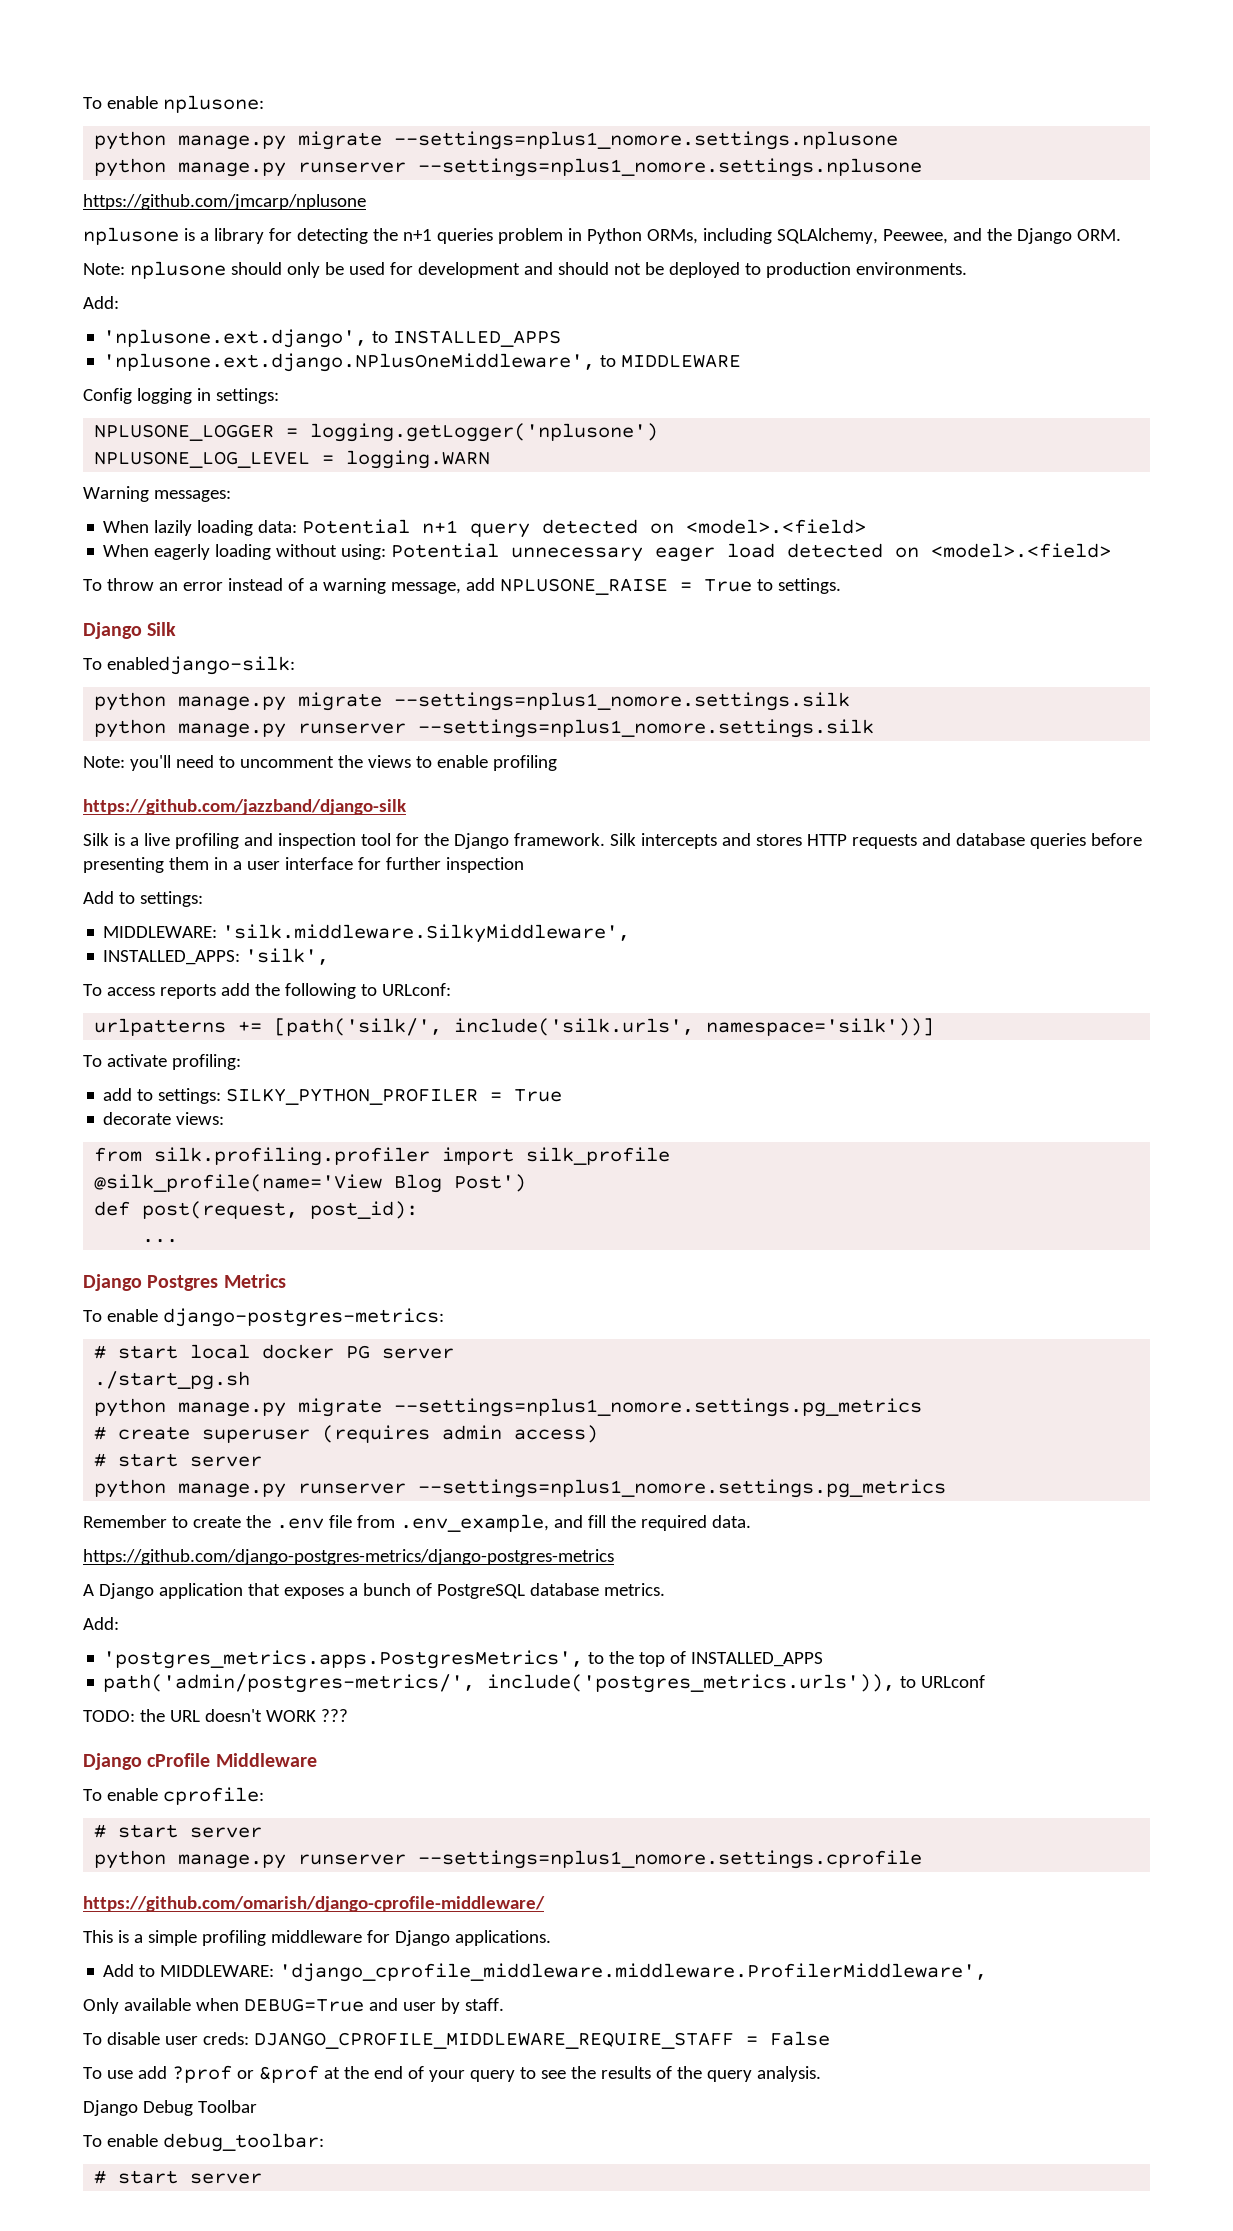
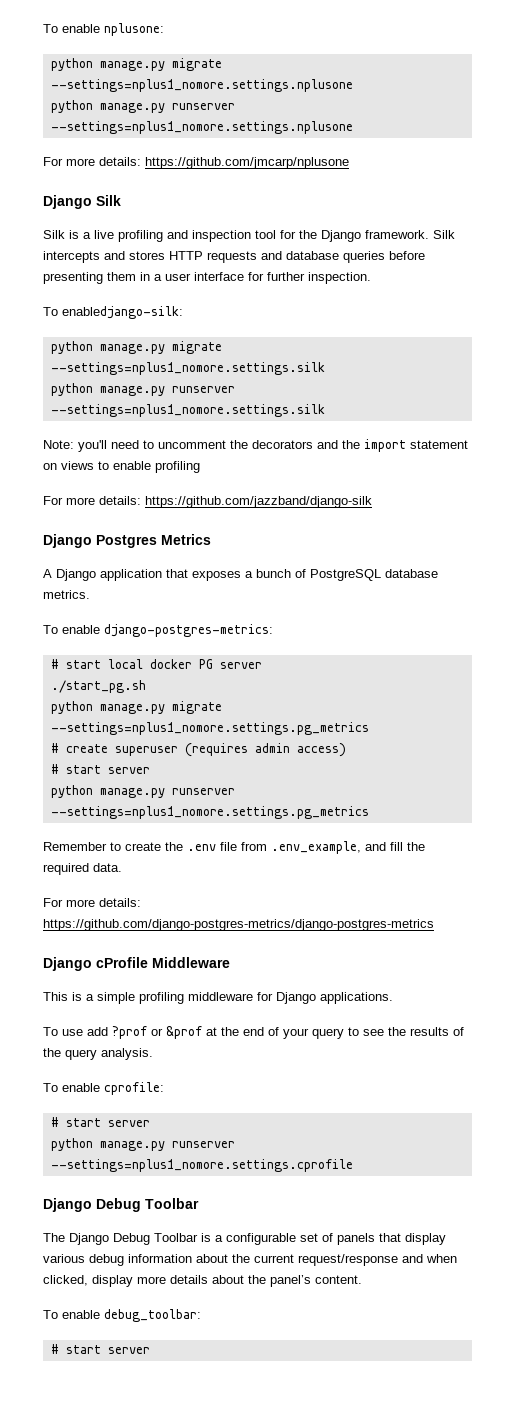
- https://github.com/jmcarp/nplusone
- nplusone is a library for detecting the n+1 queries problem in Python ORMs, including SQLAlchemy, Peewee, and the Django ORM.
- Note: nplusone should only be used for development and should not be deployed to production environments.
- Add:
- 'nplusone.ext.django', to INSTALLED_APPS
- 'nplusone.ext.django.NPlusOneMiddleware', to MIDDLEWARE
- Config logging in settings:
- NPLUSONE_LOGGER = logging.getLogger('nplusone')
- NPLUSONE_LOG_LEVEL = logging.WARN
- Warning messages:
- When lazily loading data: Potential n+1 query detected on <model>.<field>
- When eagerly loading without using: Potential unnecessary eager load detected on <model>.<field>
- To throw an error instead of a warning message, add NPLUSONE_RAISE = True to settings.
+ For more details: https://github.com/jmcarp/nplusone
  Django Silk
- To enabledjango-silk:
- python manage.py migrate --settings=nplus1_nomore.settings.silk
- python manage.py runserver --settings=nplus1_nomore.settings.silk
- Note: you'll need to uncomment the views to enable profiling
- https://github.com/jazzband/django-silk
- Silk intercepts and stores HTTP requests and database queries before presenting them in a user interface for further inspection
- Add to settings:
- MIDDLEWARE: 'silk.middleware.SilkyMiddleware',
- INSTALLED_APPS: 'silk',
- To access reports add the following to URLconf:
- urlpatterns += [path('silk/', include('silk.urls', namespace='silk'))]
- To activate profiling:
- add to settings: SILKY_PYTHON_PROFILER = True
- decorate views:
- from silk.profiling.profiler import silk_profile
- @silk_profile(name='View Blog Post')
- def post(request, post_id):
- ...
+ Silk intercepts and stores HTTP requests and database queries before presenting them in a user interface for further inspection.
+ To enabledjango-silk:
+ python manage.py migrate --settings=nplus1_nomore.settings.silk
+ python manage.py runserver --settings=nplus1_nomore.settings.silk
+ Note: you'll need to uncomment the decorators and the import statement on views to enable profiling
+ For more details: https://github.com/jazzband/django-silk
  Django Postgres Metrics
+ A Django application that exposes a bunch of PostgreSQL database metrics.
- https://github.com/django-postgres-metrics/django-postgres-metrics
- A Django application that exposes a bunch of PostgreSQL database metrics.
- Add:
- 'postgres_metrics.apps.PostgresMetrics', to the top of INSTALLED_APPS
- path('admin/postgres-metrics/', include('postgres_metrics.urls')), to URLconf
- TODO: the URL doesn't WORK ???
+ For more details: https://github.com/django-postgres-metrics/django-postgres-metrics
  Django cProfile Middleware
- To enable cprofile:
- # start server
- python manage.py runserver --settings=nplus1_nomore.settings.cprofile
- https://github.com/omarish/django-cprofile-middleware/
- Add to MIDDLEWARE: 'django_cprofile_middleware.middleware.ProfilerMiddleware',
- Only available when DEBUG=True and user by staff.
- To disable user creds: DJANGO_CPROFILE_MIDDLEWARE_REQUIRE_STAFF = False
+ To enable cprofile:
+ # start server
+ python manage.py runserver --settings=nplus1_nomore.settings.cprofile
  Django Debug Toolbar
+ The Django Debug Toolbar is a configurable set of panels that display various debug information about the current request/response and when clicked, display more details about the panel’s content.

